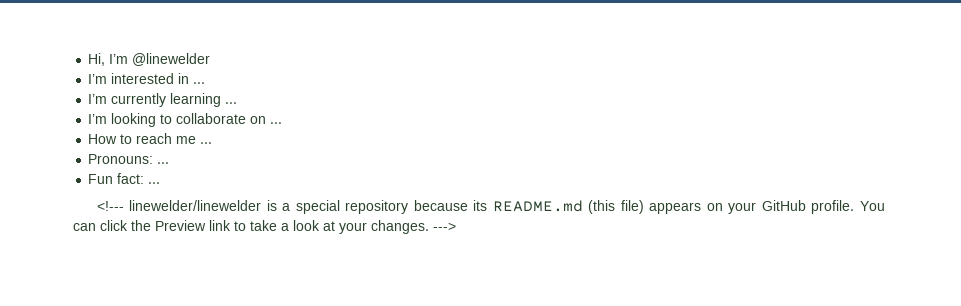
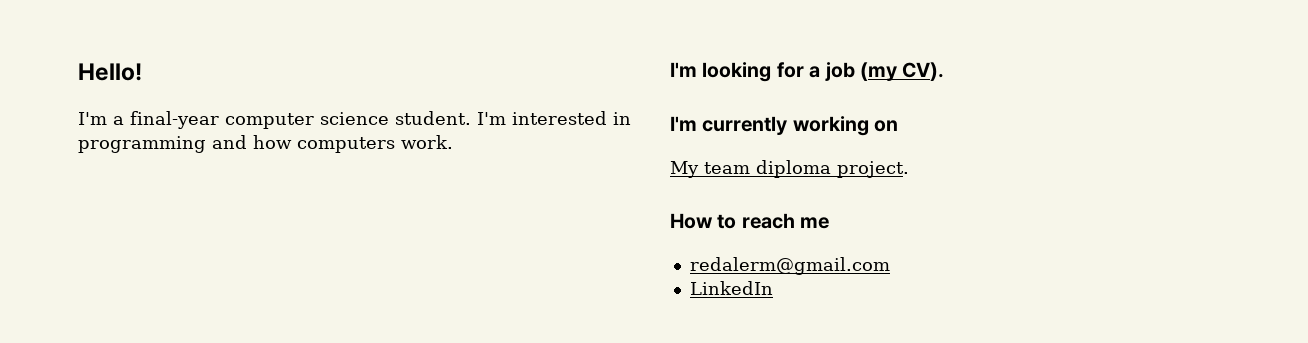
- Hi, I’m @linewelder
- I’m interested in ...
- I’m currently learning ...
- I’m looking to collaborate on ...
- How to reach me ...
- Pronouns: ...
- Fun fact: ...
- <!--- linewelder/linewelder is a special repository because its README.md (this file) appears on your GitHub profile. You can click the Preview link to take a look at your changes. --->
+ Hello!
+ I'm a final-year computer science student. I'm interested in programming and how computers work.
+ I'm looking for a job (my CV).
+ I'm currently working on
+ My team diploma project.
+ How to reach me
+ redalerm@gmail.com
+ LinkedIn

